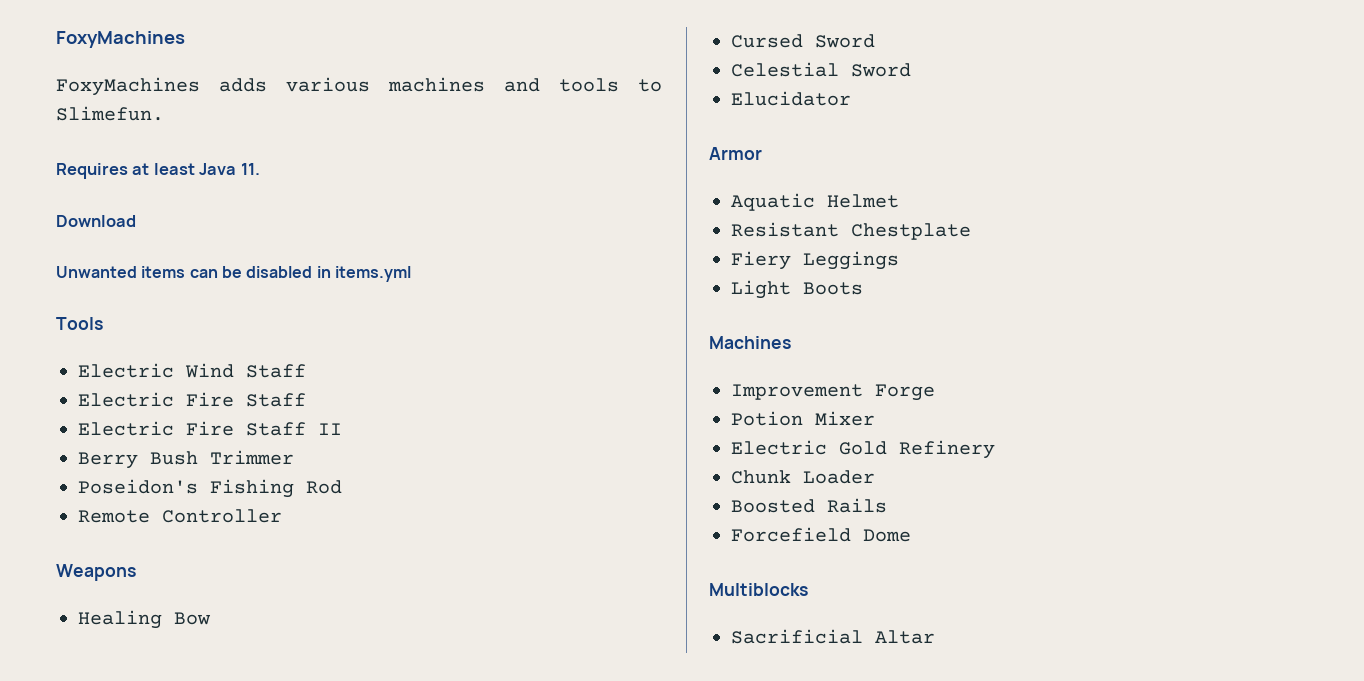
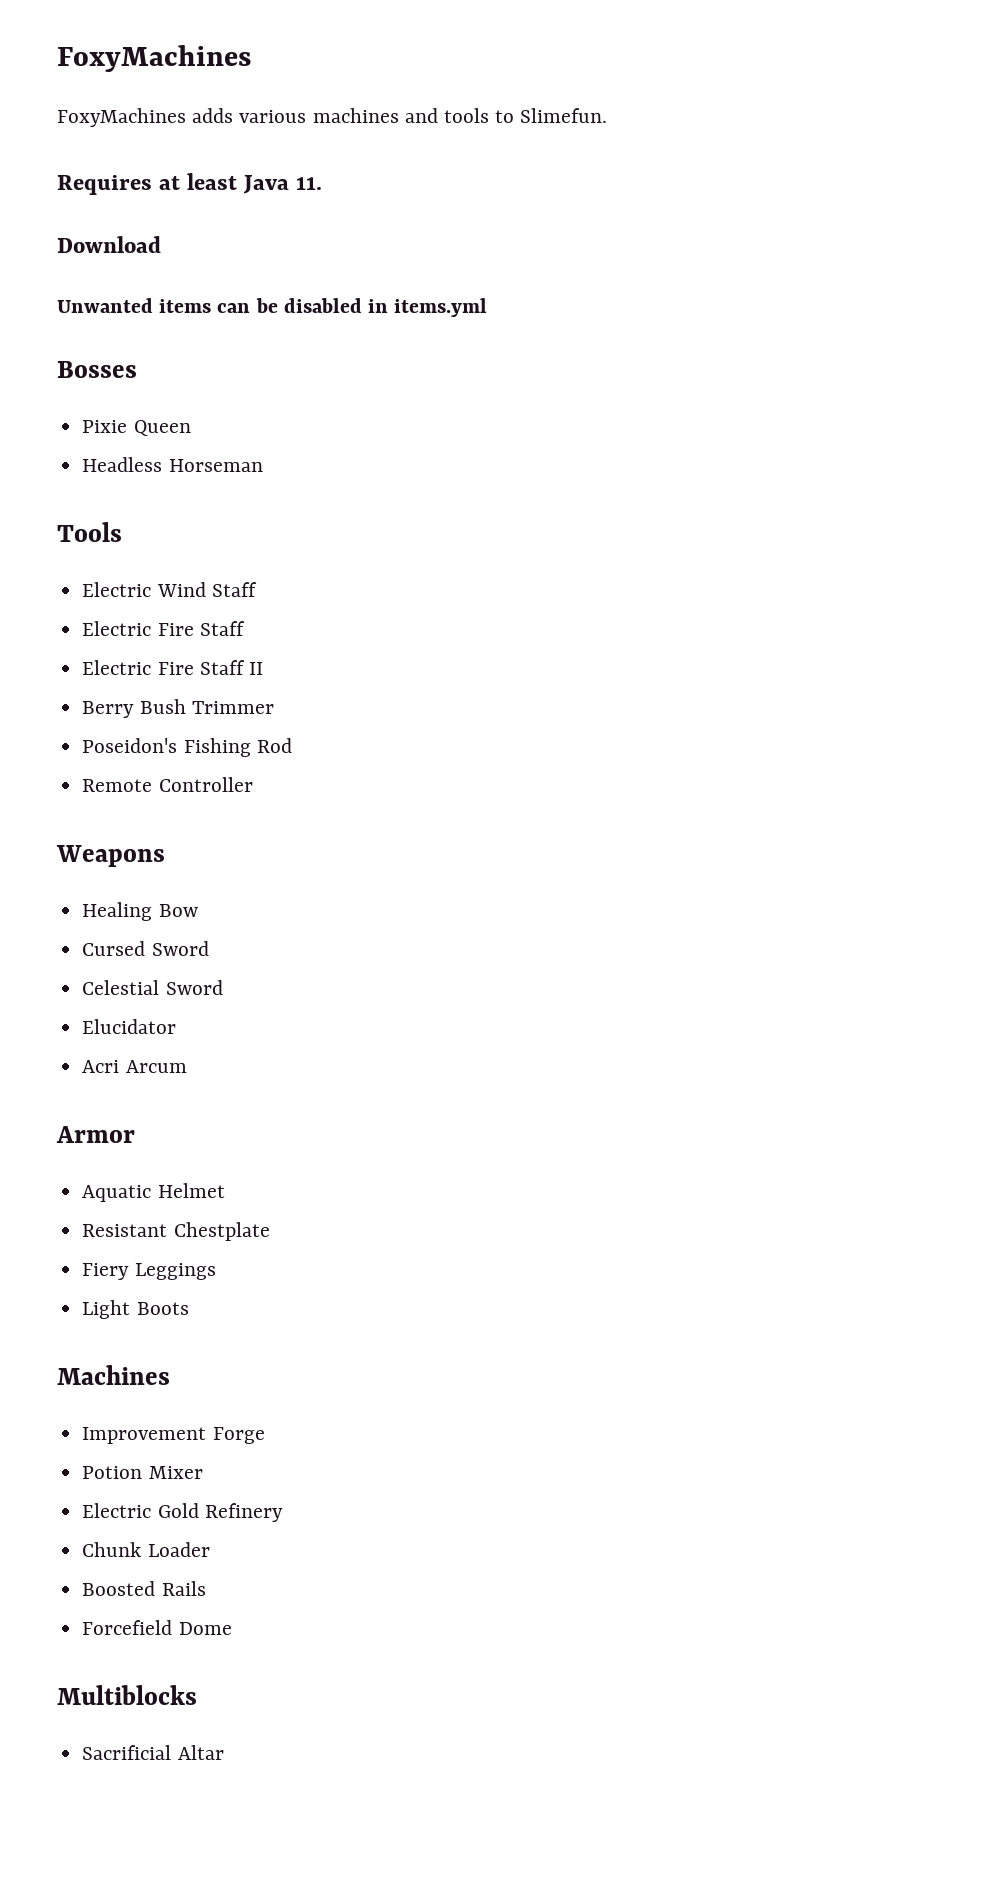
+ Bosses
+ Pixie Queen
+ Headless Horseman
+ Acri Arcum

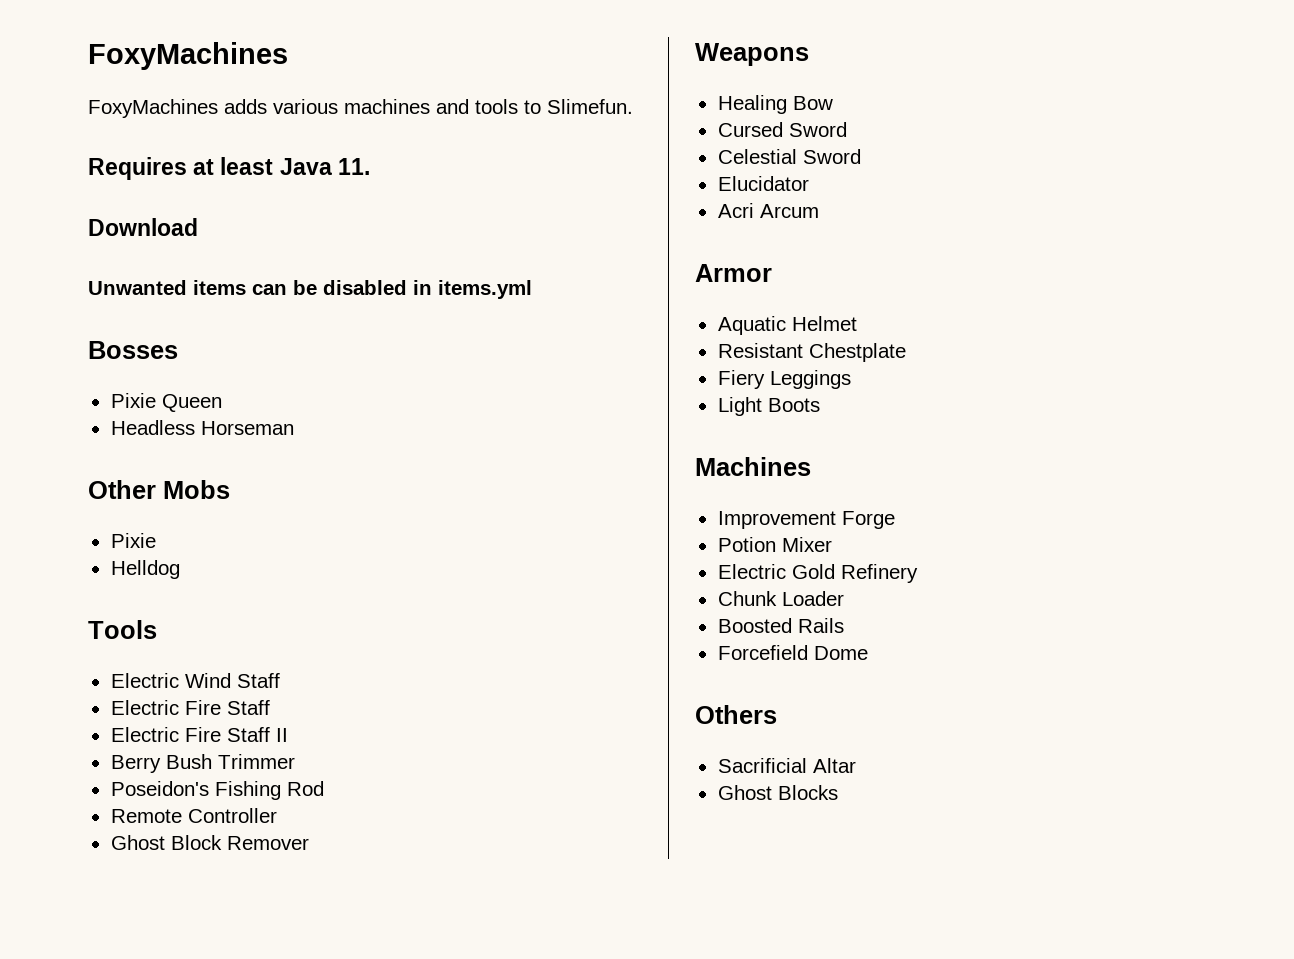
+ Other Mobs
+ Pixie
+ Helldog
+ Ghost Block Remover
- Multiblocks
+ Others
+ Ghost Blocks

